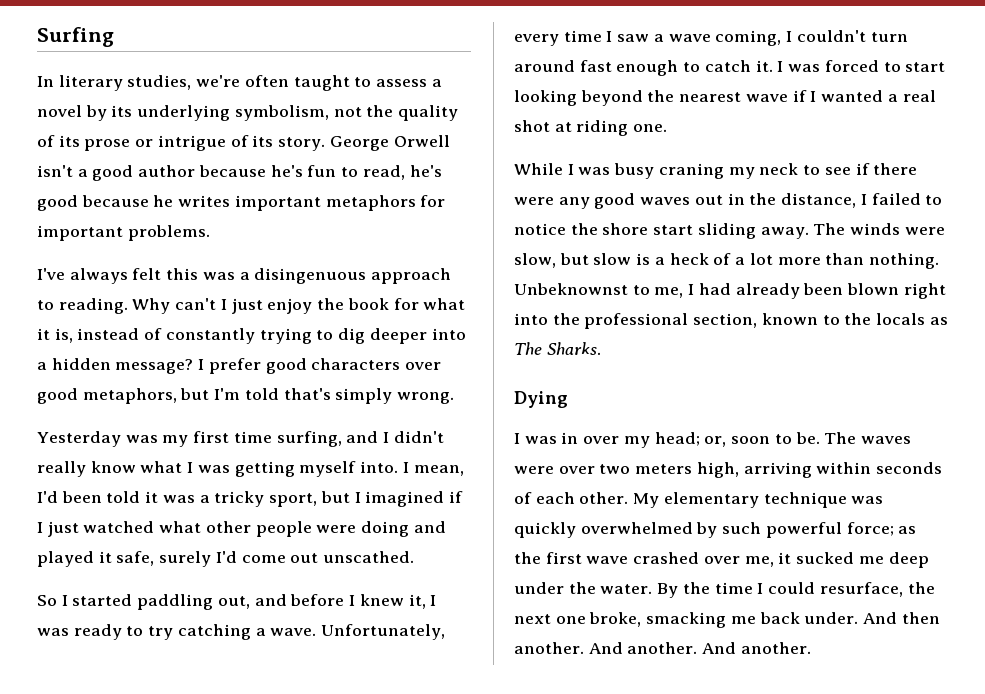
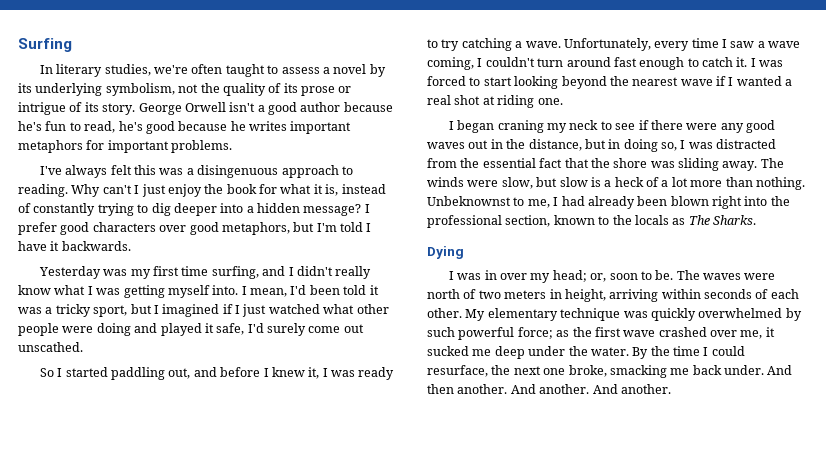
- I prefer good characters over good metaphors, but I'm told that's simply wrong.
+ I prefer good characters over good metaphors, but I'm told I have it backwards.
- I mean, I'd been told it was a tricky sport, but I imagined if I just watched what other people were doing and played it safe, surely I'd come out unscathed.
+ I mean, I'd been told it was a tricky sport, but I imagined if I just watched what other people were doing and played it safe, I'd surely come out unscathed.
- While I was busy craning my neck to see if there were any good waves out in the distance, I failed to notice the shore start sliding away.
+ I began craning my neck to see if there were any good waves out in the distance, but in doing so, I was distracted from the essential fact that the shore was sliding away.
- The waves were over two meters high, arriving within seconds of each other.
+ The waves were north of two meters in height, arriving within seconds of each other.

